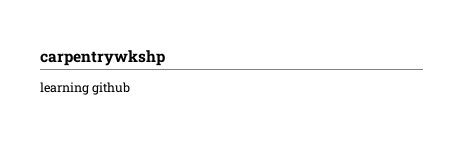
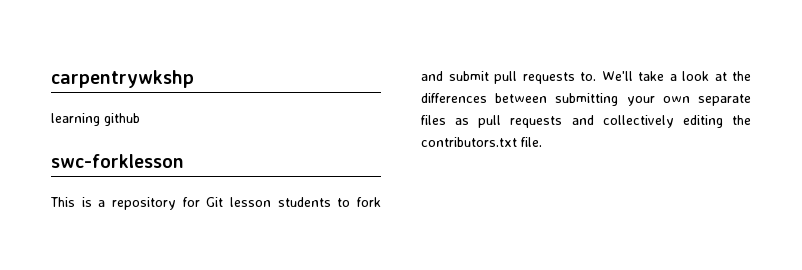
+ swc-forklesson
+ This is a repository for Git lesson students to fork and submit pull requests to. We'll take a look at the differences between submitting your own separate files as pull requests and collectively editing the contributors.txt file.

